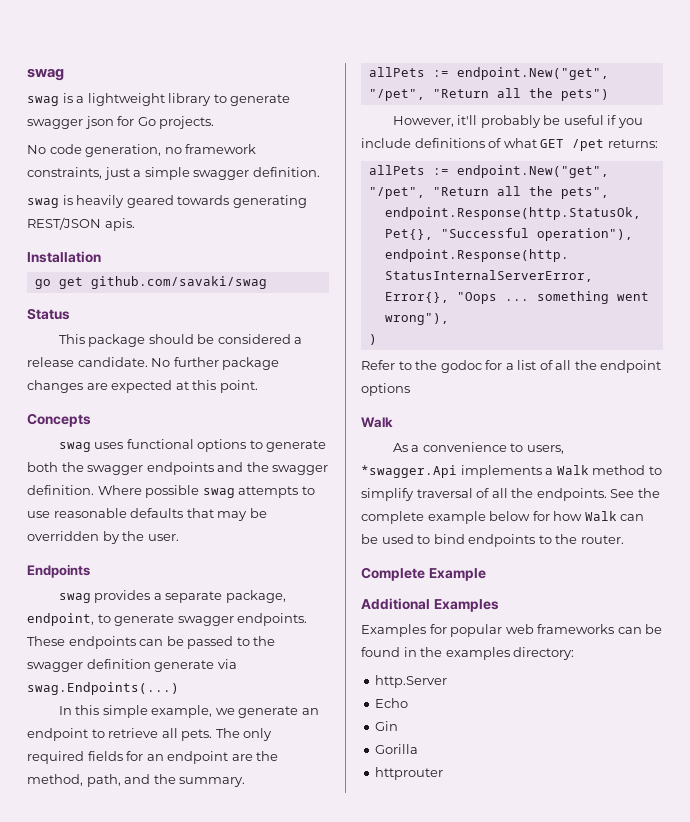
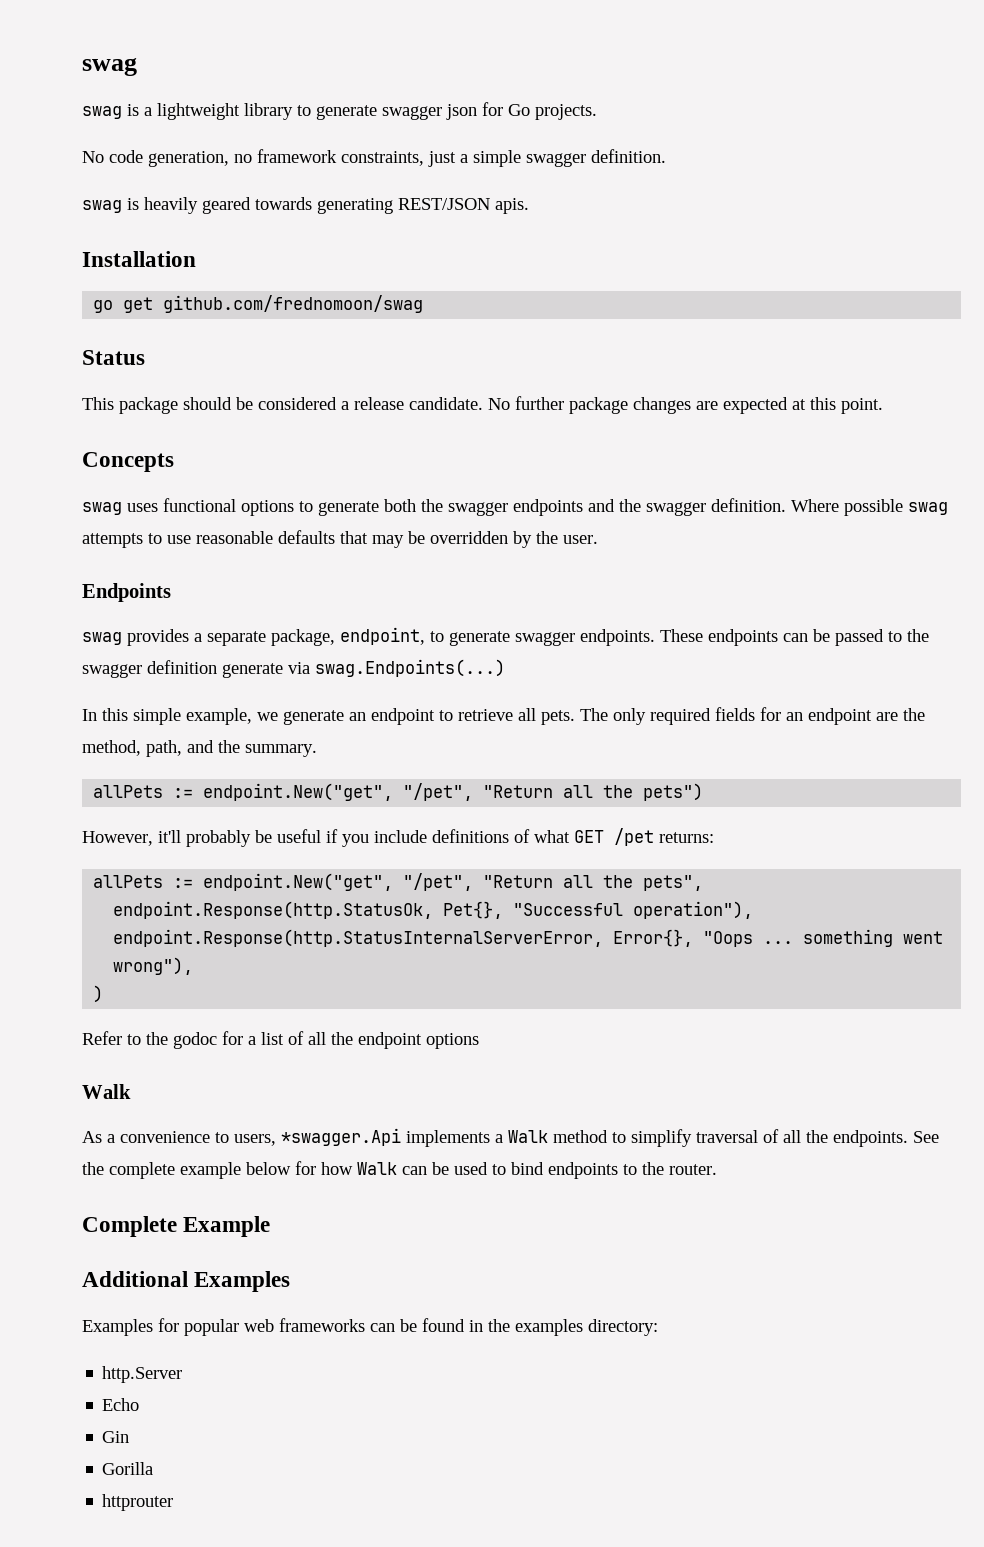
- go get github.com/savaki/swag
+ go get github.com/frednomoon/swag

